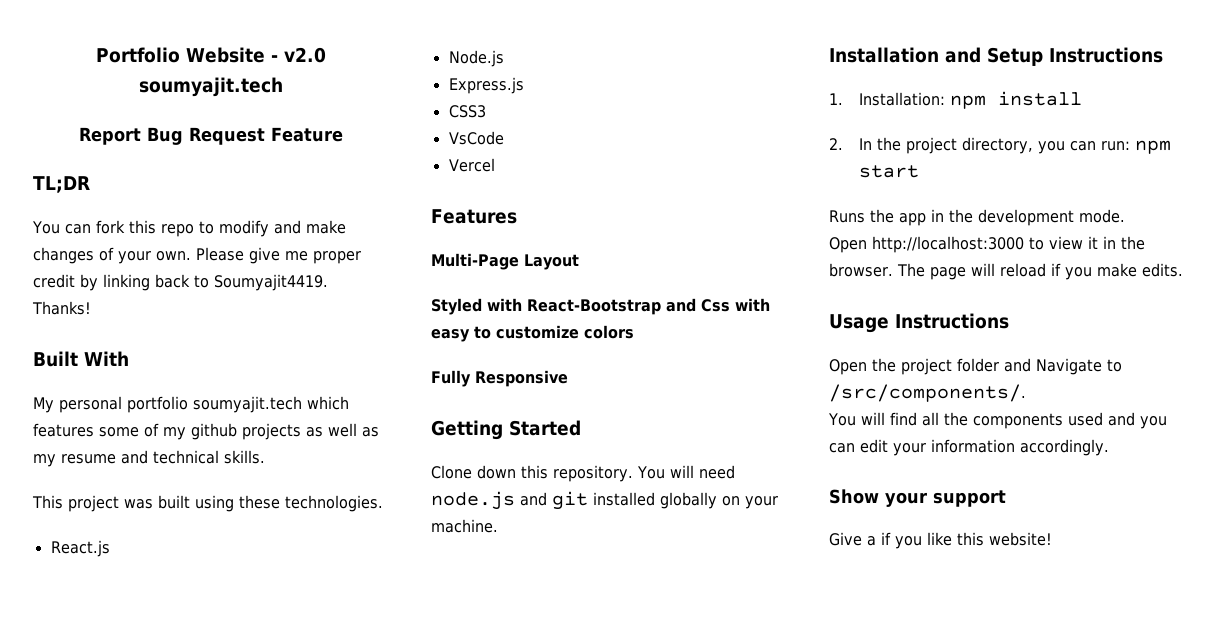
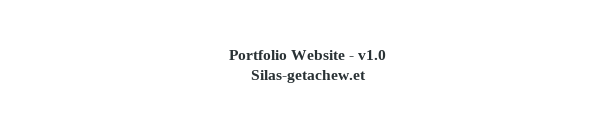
- Portfolio Website - v2.0
- soumyajit.tech
- Report Bug Request Feature
- TL;DR
- You can fork this repo to modify and make changes of your own. Please give me proper credit by linking back to Soumyajit4419. Thanks!
- Built With
- My personal portfolio soumyajit.tech which features some of my github projects as well as my resume and technical skills.
- This project was built using these technologies.
- React.js
- Node.js
- Express.js
- CSS3
- VsCode
- Vercel
- Features
- Multi-Page Layout
- Styled with React-Bootstrap and Css with easy to customize colors
- Fully Responsive
- Getting Started
- Clone down this repository. You will need node.js and git installed globally on your machine.
- Installation and Setup Instructions
- 1. Installation: npm install
- 2. In the project directory, you can run: npm start
- Runs the app in the development mode.
- Open http://localhost:3000 to view it in the browser. The page will reload if you make edits.
- Usage Instructions
- Open the project folder and Navigate to /src/components/.
- You will find all the components used and you can edit your information accordingly.
- Show your support
- Give a if you like this website!
+ Portfolio Website - v1.0
+ Silas-getachew.et

